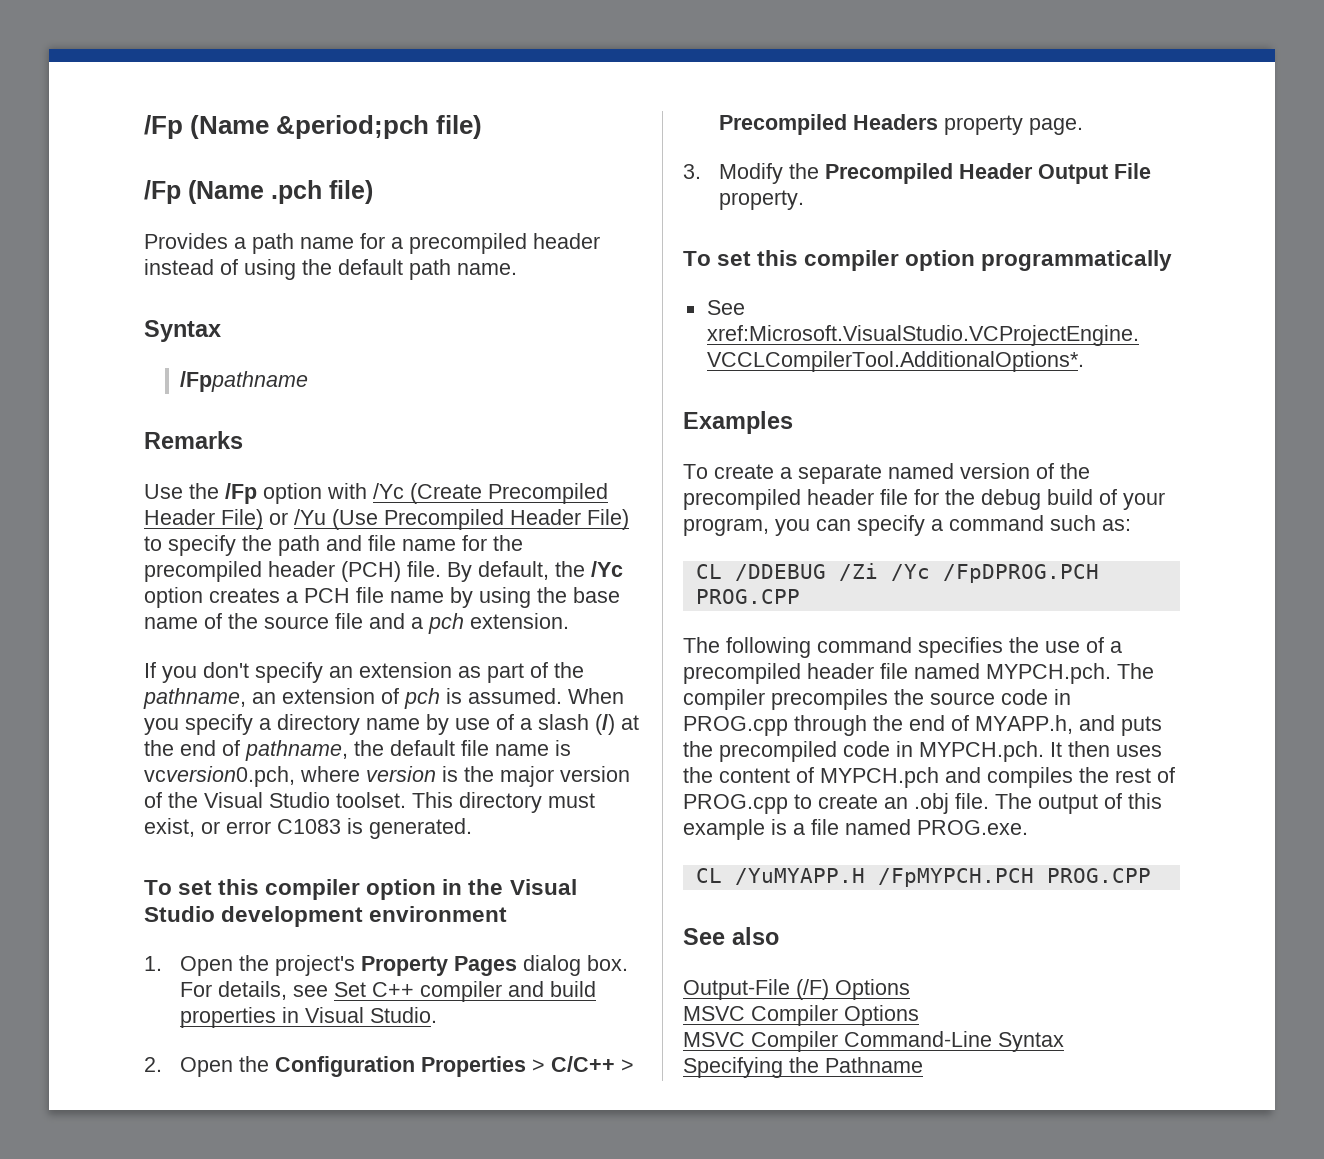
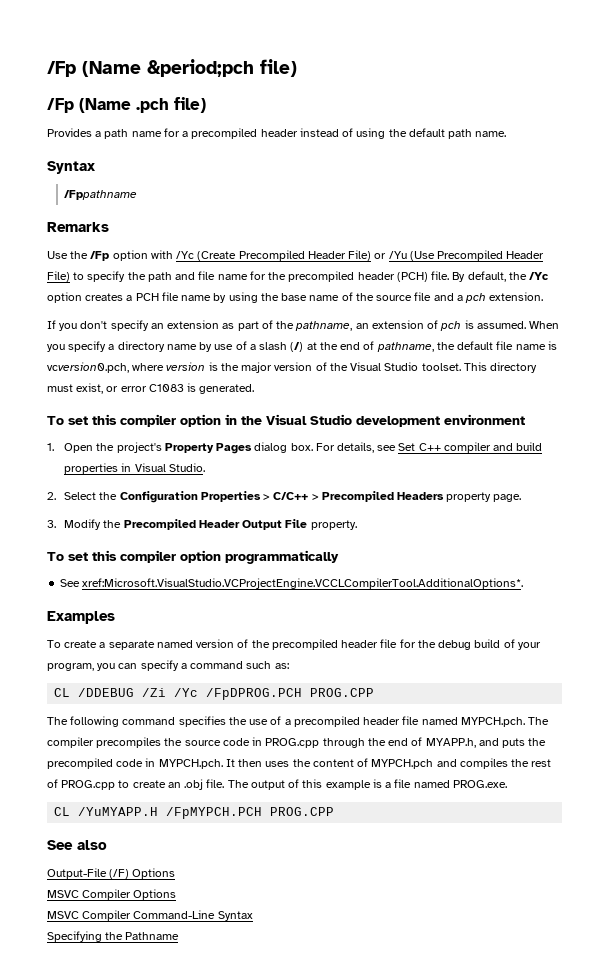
- 2. Open the Configuration Properties > C/C++ > Precompiled Headers property page.
+ 2. Select the Configuration Properties > C/C++ > Precompiled Headers property page.

